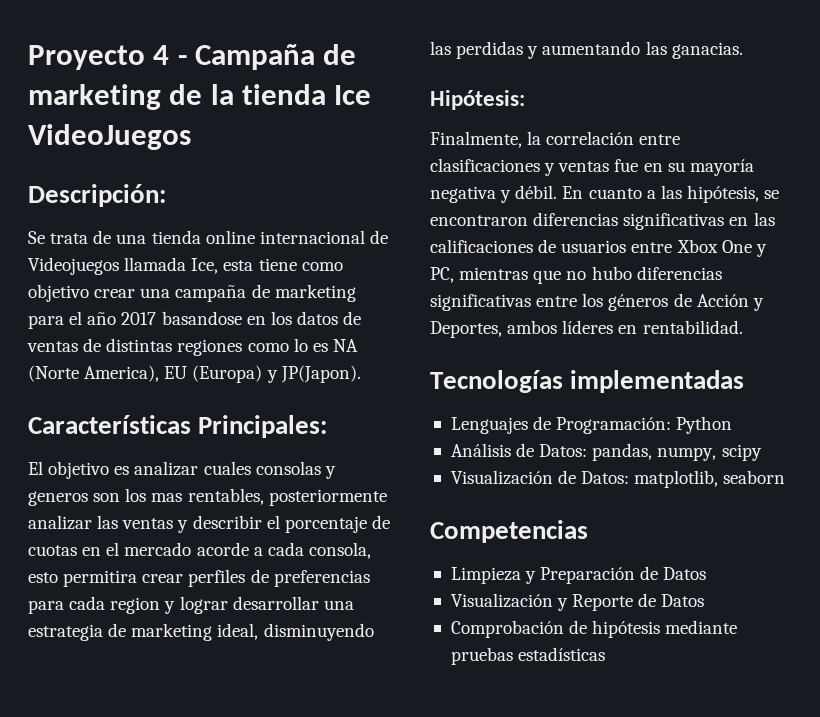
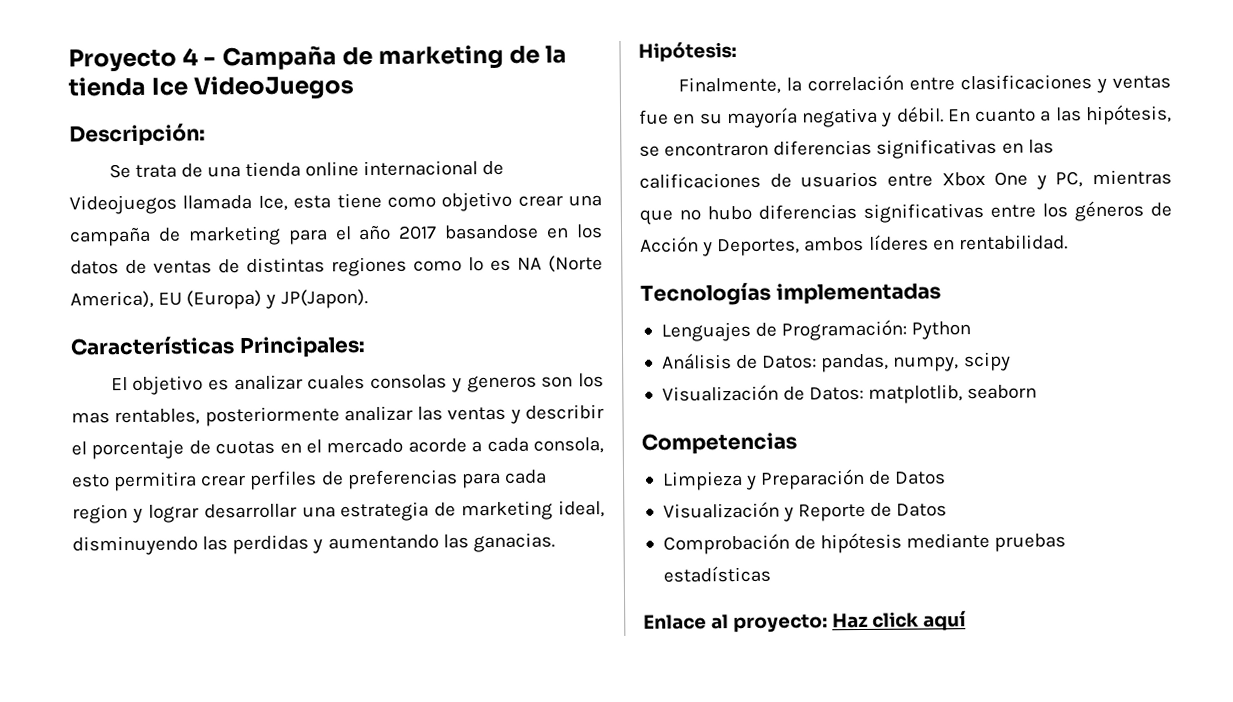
+ Enlace al proyecto: Haz click aquí

